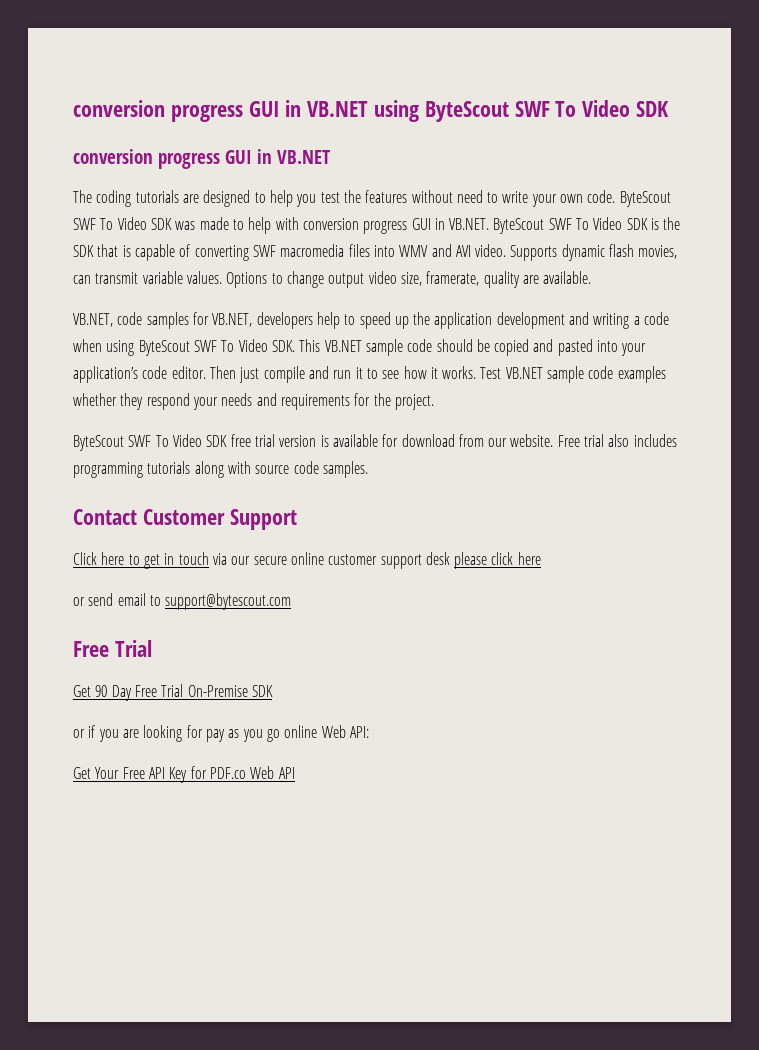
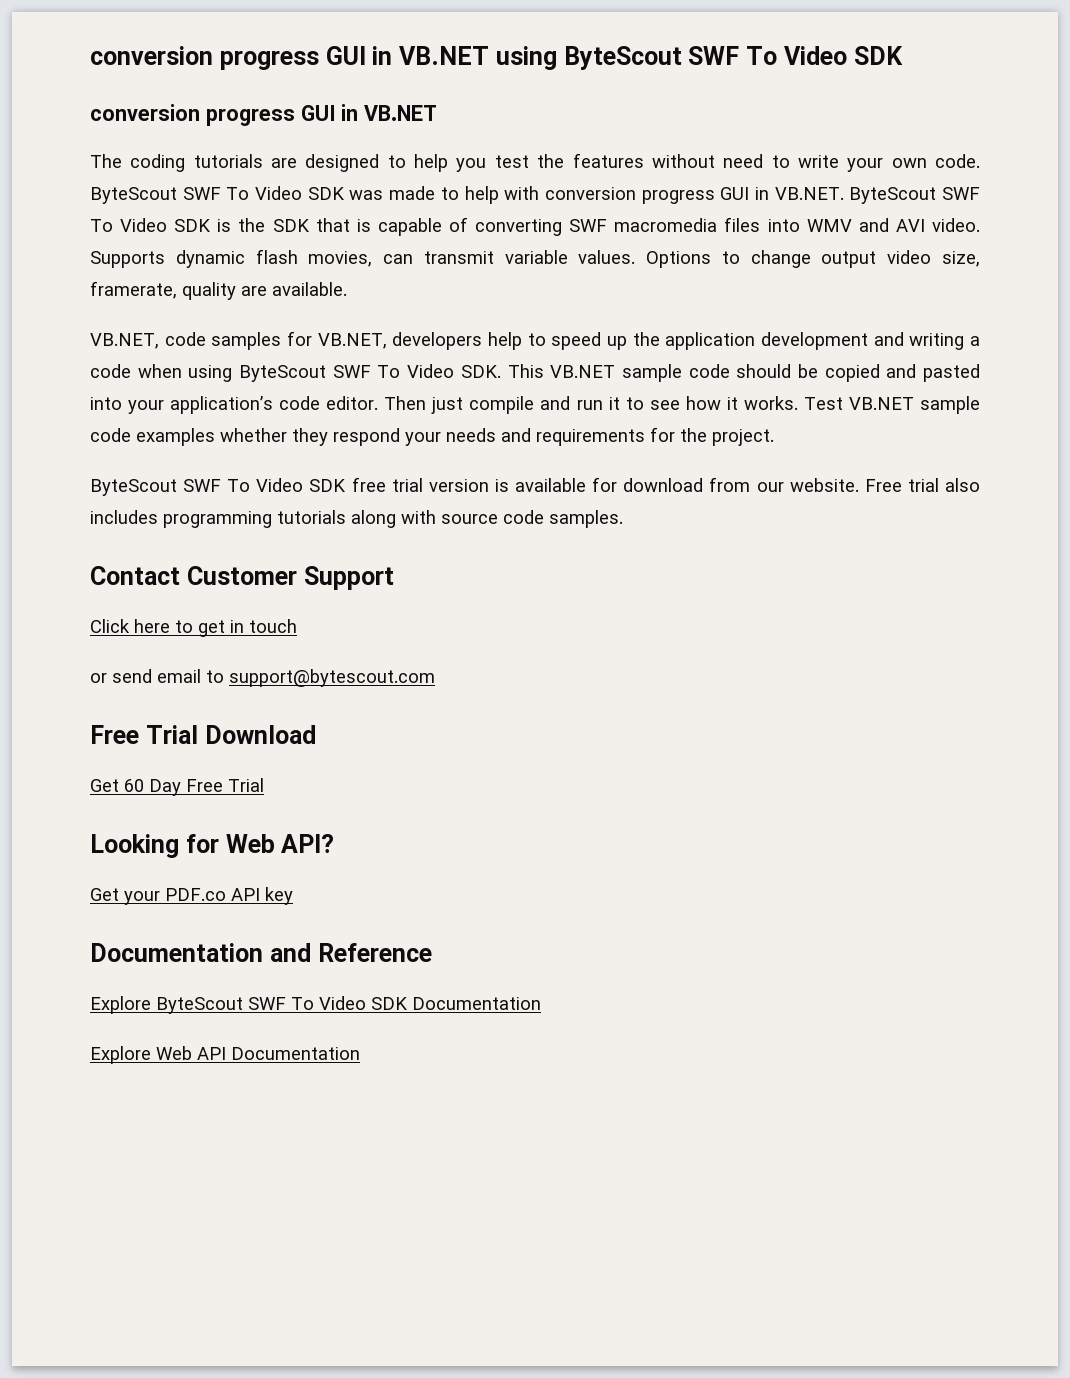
- Click here to get in touch via our secure online customer support desk please click here
+ Click here to get in touch
  or send email to support@bytescout.com
- Free Trial
- Get 90 Day Free Trial On-Premise SDK
- or if you are looking for pay as you go online Web API:
- Get Your Free API Key for PDF.co Web API
+ Free Trial Download
+ Get 60 Day Free Trial
+ Looking for Web API?
+ Get your PDF.co API key
+ Documentation and Reference
+ Explore ByteScout SWF To Video SDK Documentation
+ Explore Web API Documentation

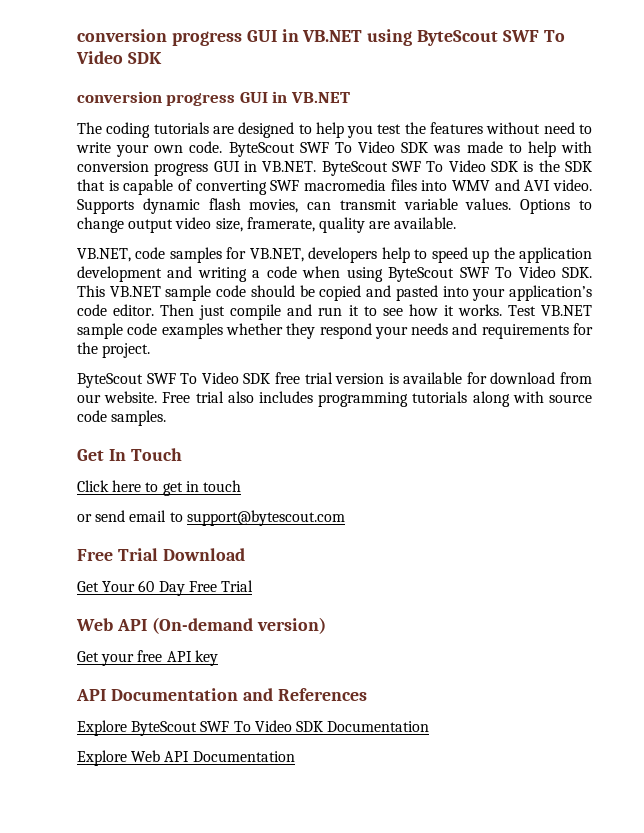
- Contact Customer Support
+ Get In Touch
- Get 60 Day Free Trial
+ Get Your 60 Day Free Trial
- Looking for Web API?
+ Web API (On-demand version)
- Get your PDF.co API key
+ Get your free API key
- Documentation and Reference
+ API Documentation and References

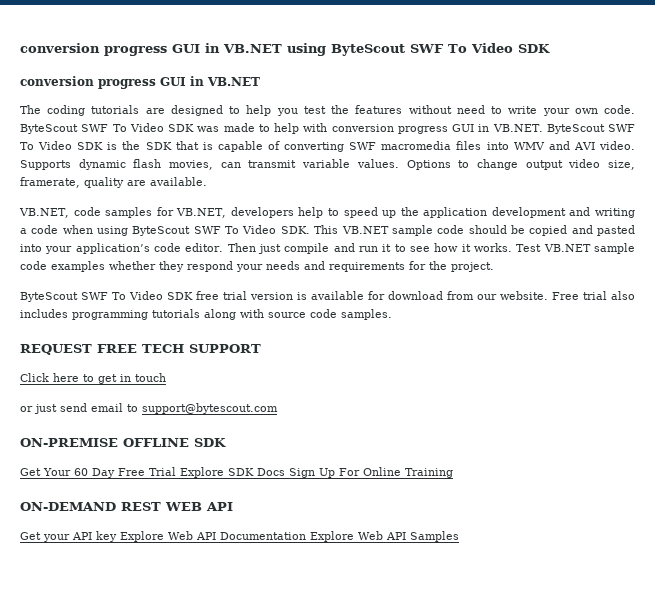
- Get In Touch
+ REQUEST FREE TECH SUPPORT
- or send email to support@bytescout.com
+ or just send email to support@bytescout.com
- Free Trial Download
+ ON-PREMISE OFFLINE SDK
- Get Your 60 Day Free Trial
- Web API (On-demand version)
+ Get Your 60 Day Free Trial Explore SDK Docs Sign Up For Online Training
+ ON-DEMAND REST WEB API
- Get your free API key
- API Documentation and References
- Explore ByteScout SWF To Video SDK Documentation
- Explore Web API Documentation
+ Get your API key Explore Web API Documentation Explore Web API Samples

